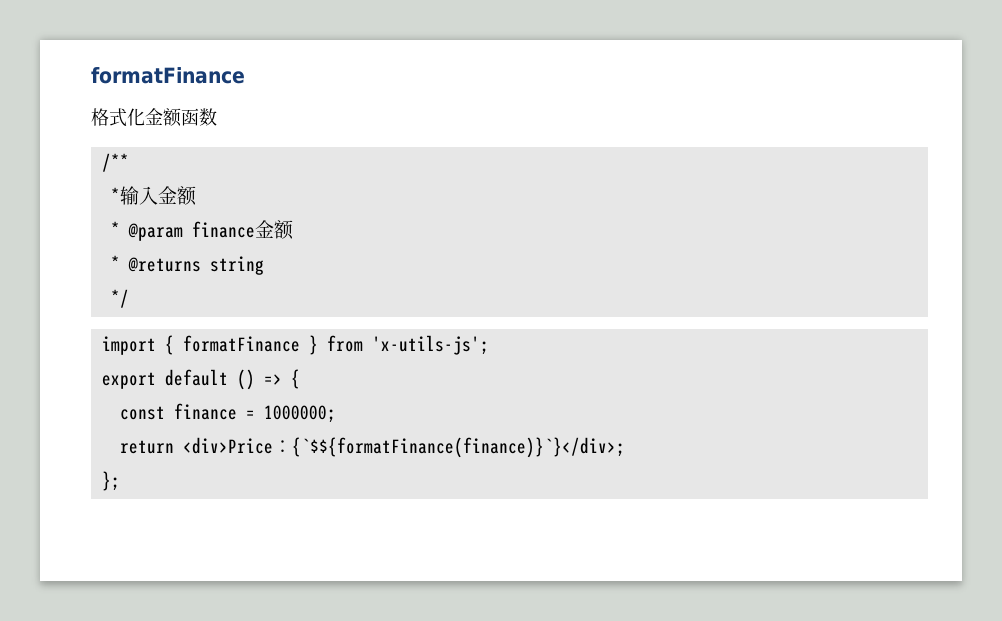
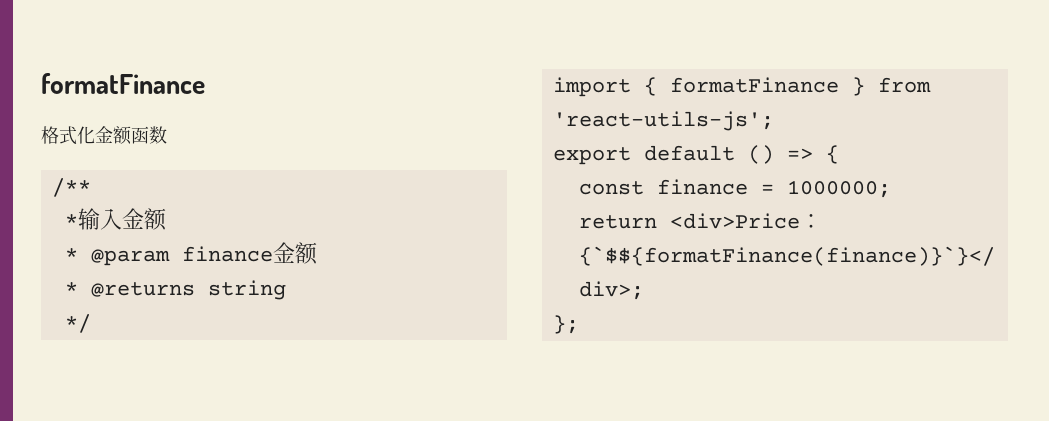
- import { formatFinance } from 'x-utils-js';
+ import { formatFinance } from 'react-utils-js';

